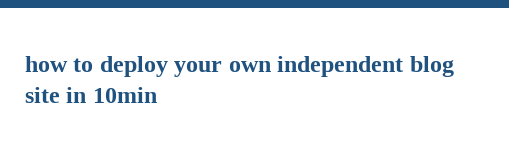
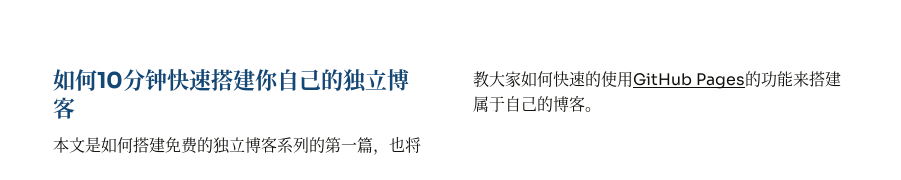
- how to deploy your own independent blog site in 10min
+ 如何10分钟快速搭建你自己的独立博客
+ 本文是如何搭建免费的独立博客系列的第一篇，也将教大家如何快速的使用GitHub Pages的功能来搭建属于自己的博客。

